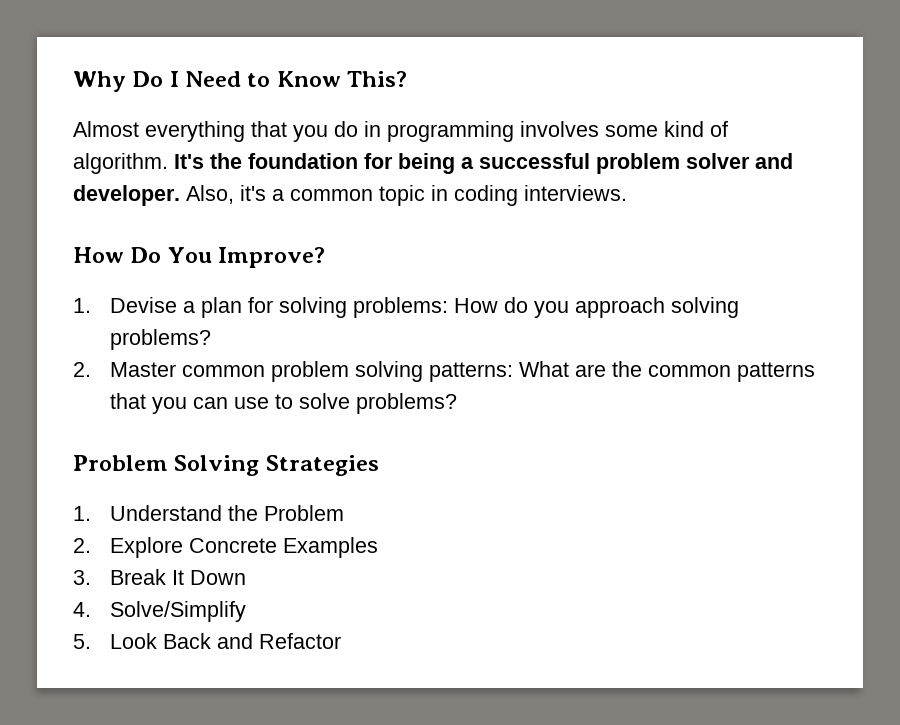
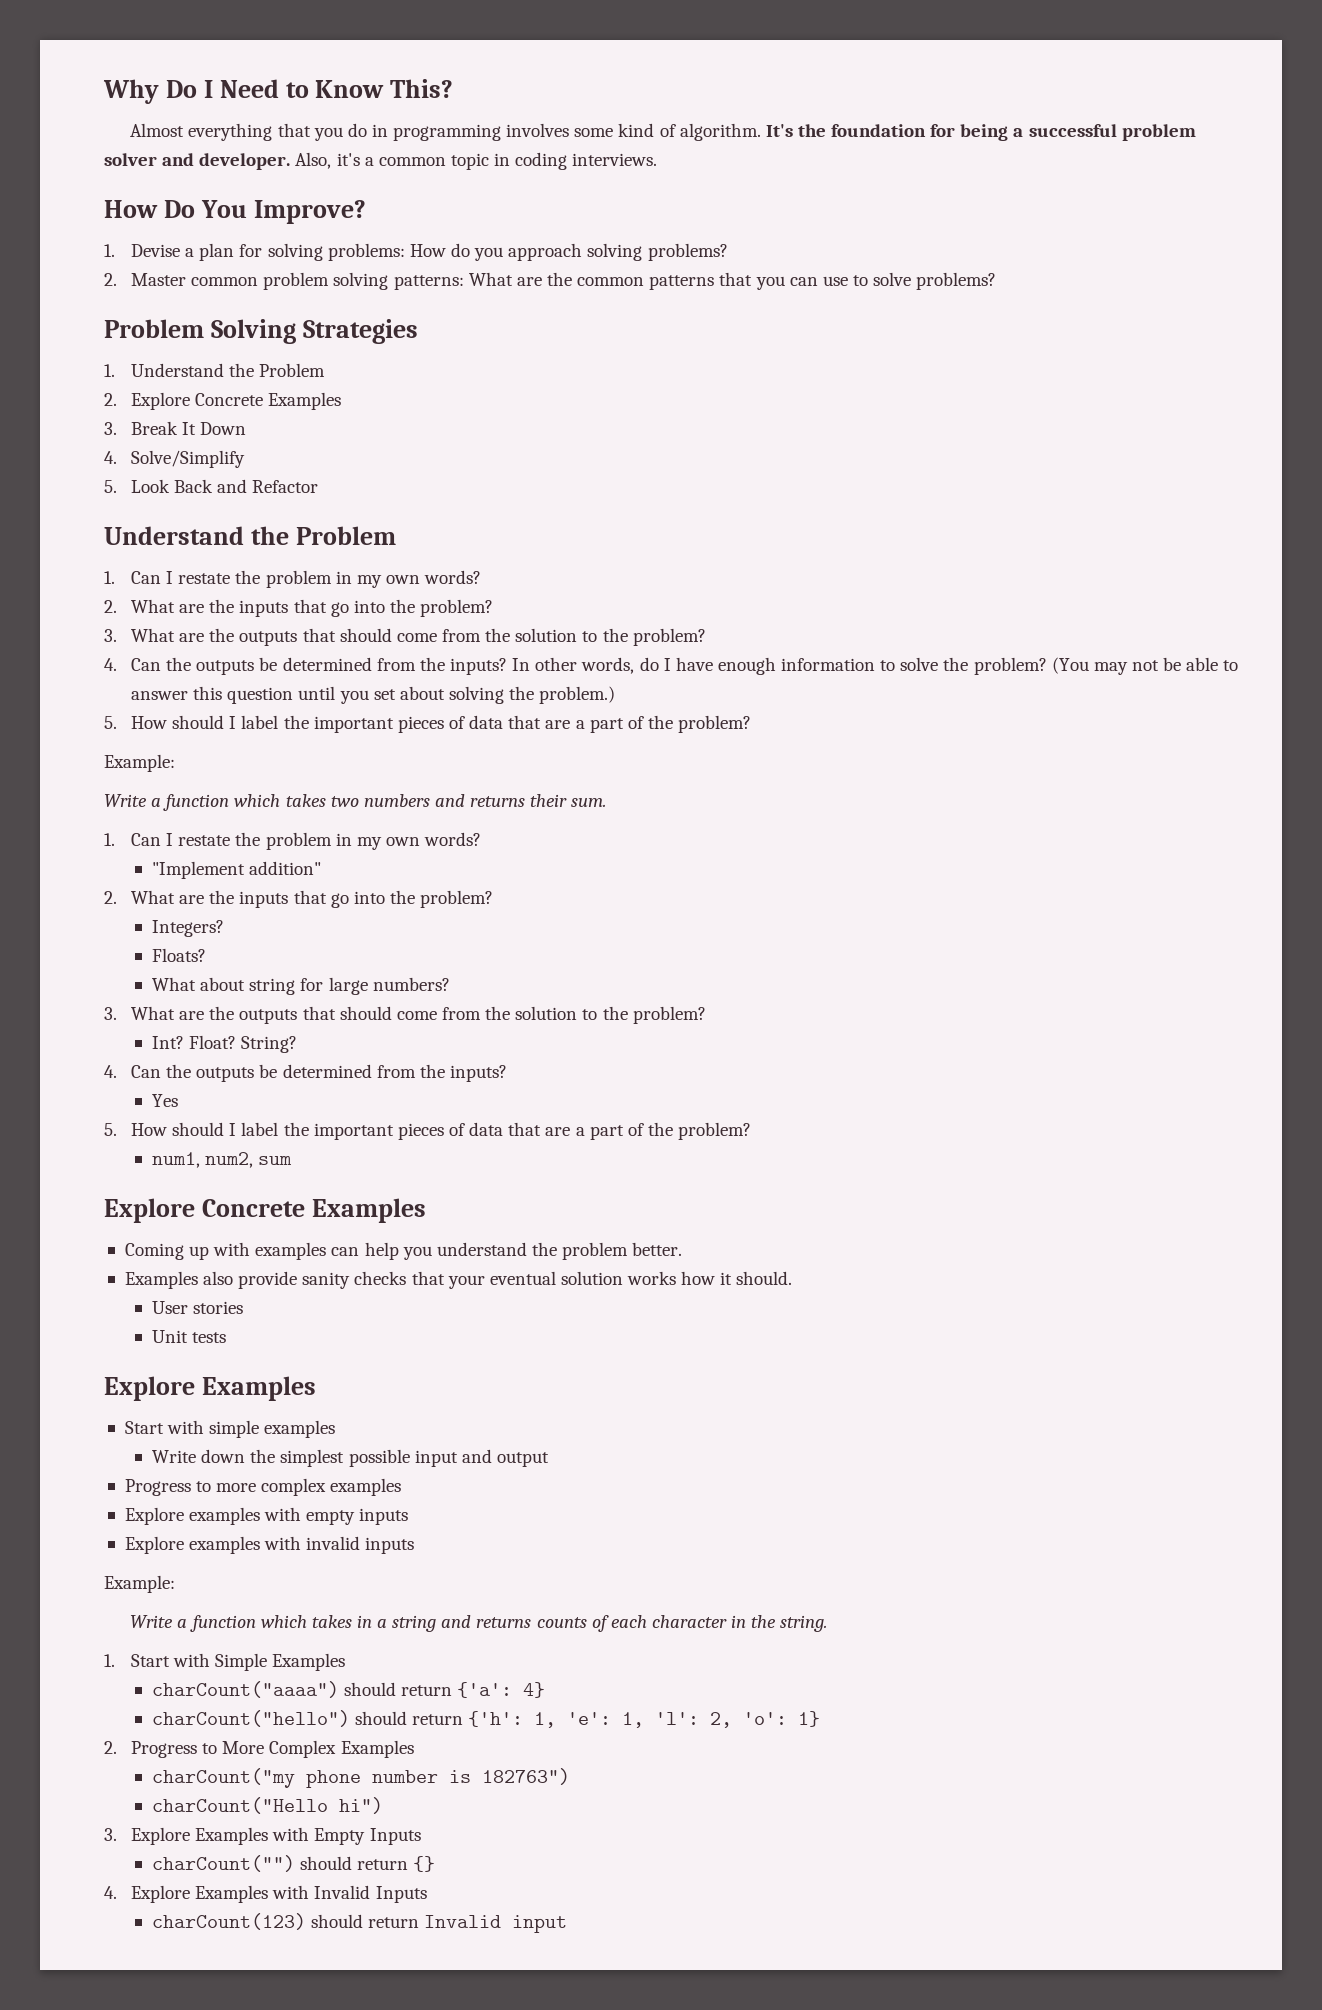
  5. Look Back and Refactor
+ Understand the Problem
+ 1. Can I restate the problem in my own words?
+ 2. What are the inputs that go into the problem?
+ 3. What are the outputs that should come from the solution to the problem?
+ 4. Can the outputs be determined from the inputs? In other words, do I have enough information to solve the problem? (You may not be able to answer this question until you set about solving the problem.)
+ 5. How should I label the important pieces of data that are a part of the problem?
+ Example:
+ Write a function which takes two numbers and returns their sum.
+ 1. Can I restate the problem in my own words?
+ "Implement addition"
+ 2. What are the inputs that go into the problem?
+ Integers?
+ Floats?
+ What about string for large numbers?
+ 3. What are the outputs that should come from the solution to the problem?
+ Int? Float? String?
+ 4. Can the outputs be determined from the inputs?
+ Yes
+ 5. How should I label the important pieces of data that are a part of the problem?
+ num1, num2, sum
+ Explore Concrete Examples
+ Coming up with examples can help you understand the problem better.
+ Examples also provide sanity checks that your eventual solution works how it should.
+ User stories
+ Unit tests
+ Explore Examples
+ Start with simple examples
+ Write down the simplest possible input and output
+ Progress to more complex examples
+ Explore examples with empty inputs
+ Explore examples with invalid inputs
+ Example:
+ Write a function which takes in a string and returns counts of each character in the string.
+ 1. Start with Simple Examples
+ charCount("aaaa") should return {'a': 4}
+ charCount("hello") should return {'h': 1, 'e': 1, 'l': 2, 'o': 1}
+ 2. Progress to More Complex Examples
+ charCount("my phone number is 182763")
+ charCount("Hello hi")
+ 3. Explore Examples with Empty Inputs
+ charCount("") should return {}
+ 4. Explore Examples with Invalid Inputs
+ charCount(123) should return Invalid input

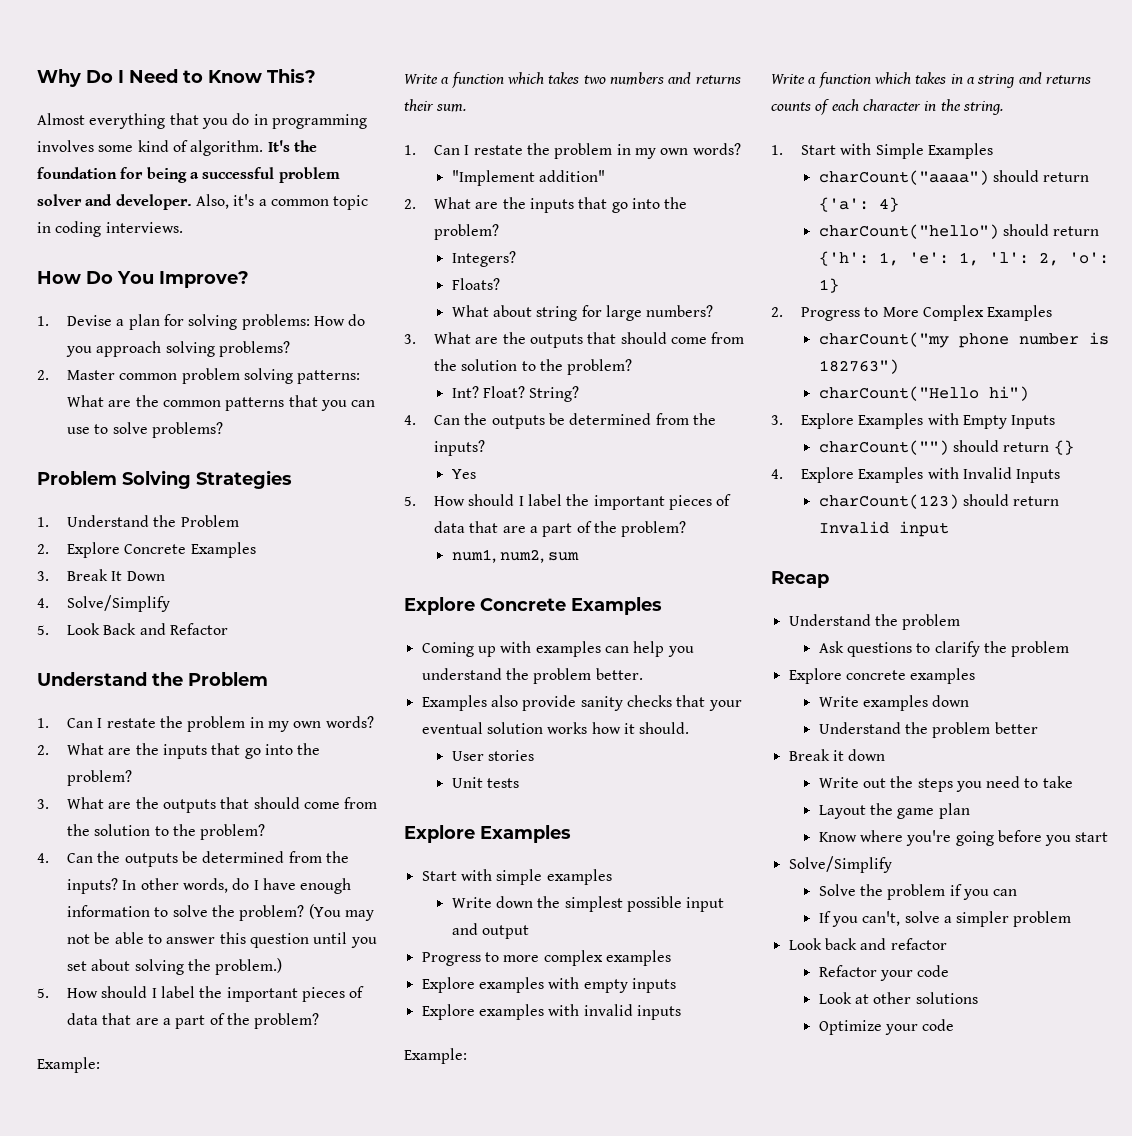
+ Recap
+ Understand the problem
+ Ask questions to clarify the problem
+ Explore concrete examples
+ Write examples down
+ Understand the problem better
+ Break it down
+ Write out the steps you need to take
+ Layout the game plan
+ Know where you're going before you start
+ Solve/Simplify
+ Solve the problem if you can
+ If you can't, solve a simpler problem
+ Look back and refactor
+ Refactor your code
+ Look at other solutions
+ Optimize your code

